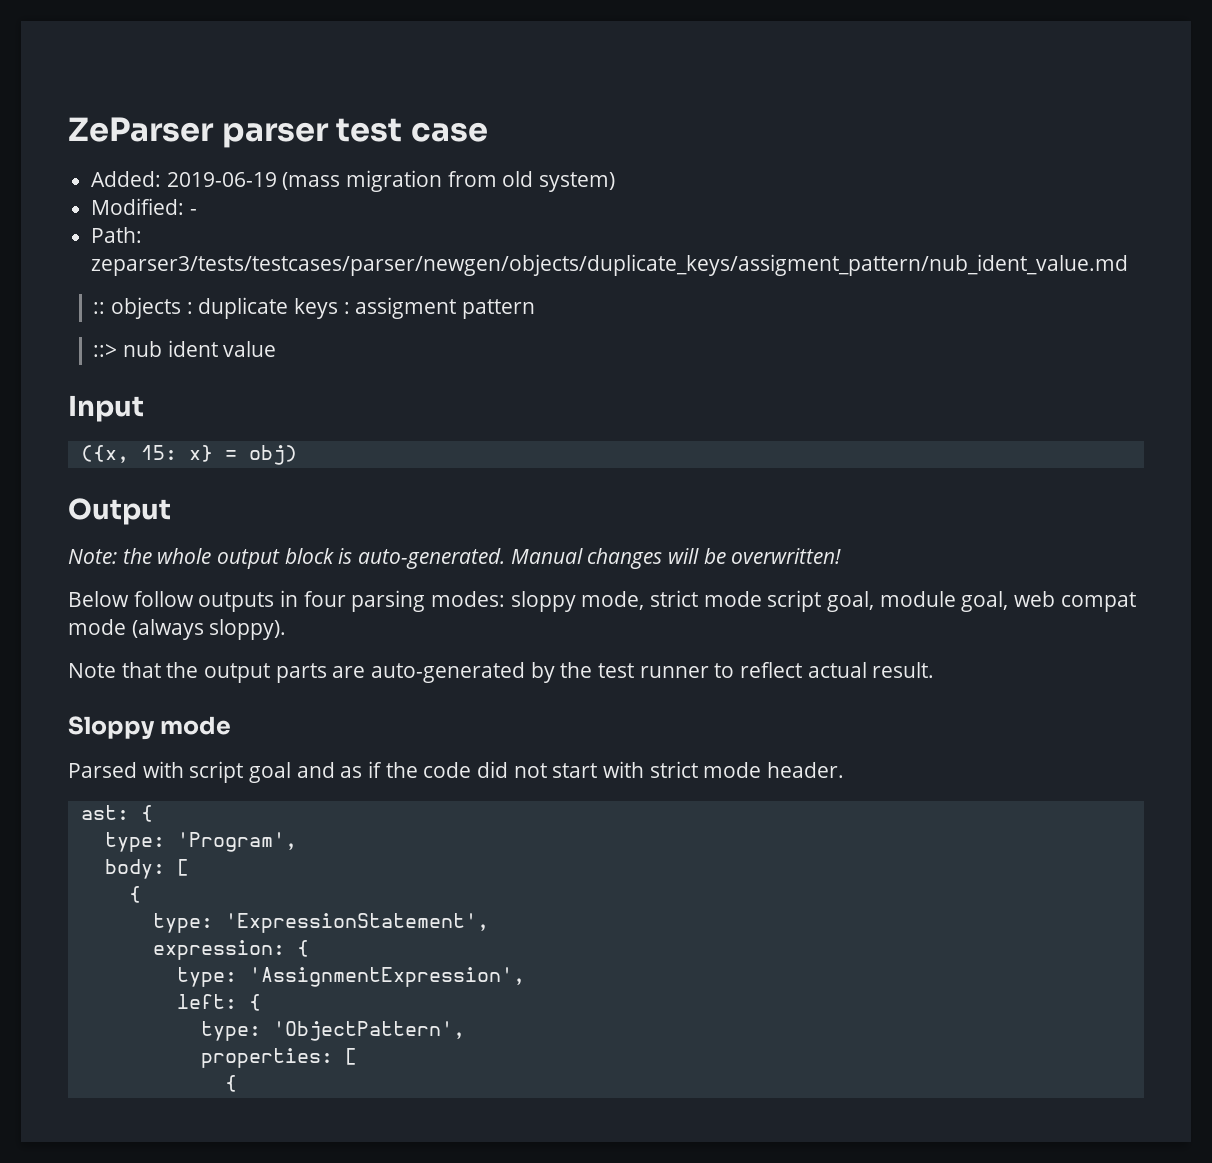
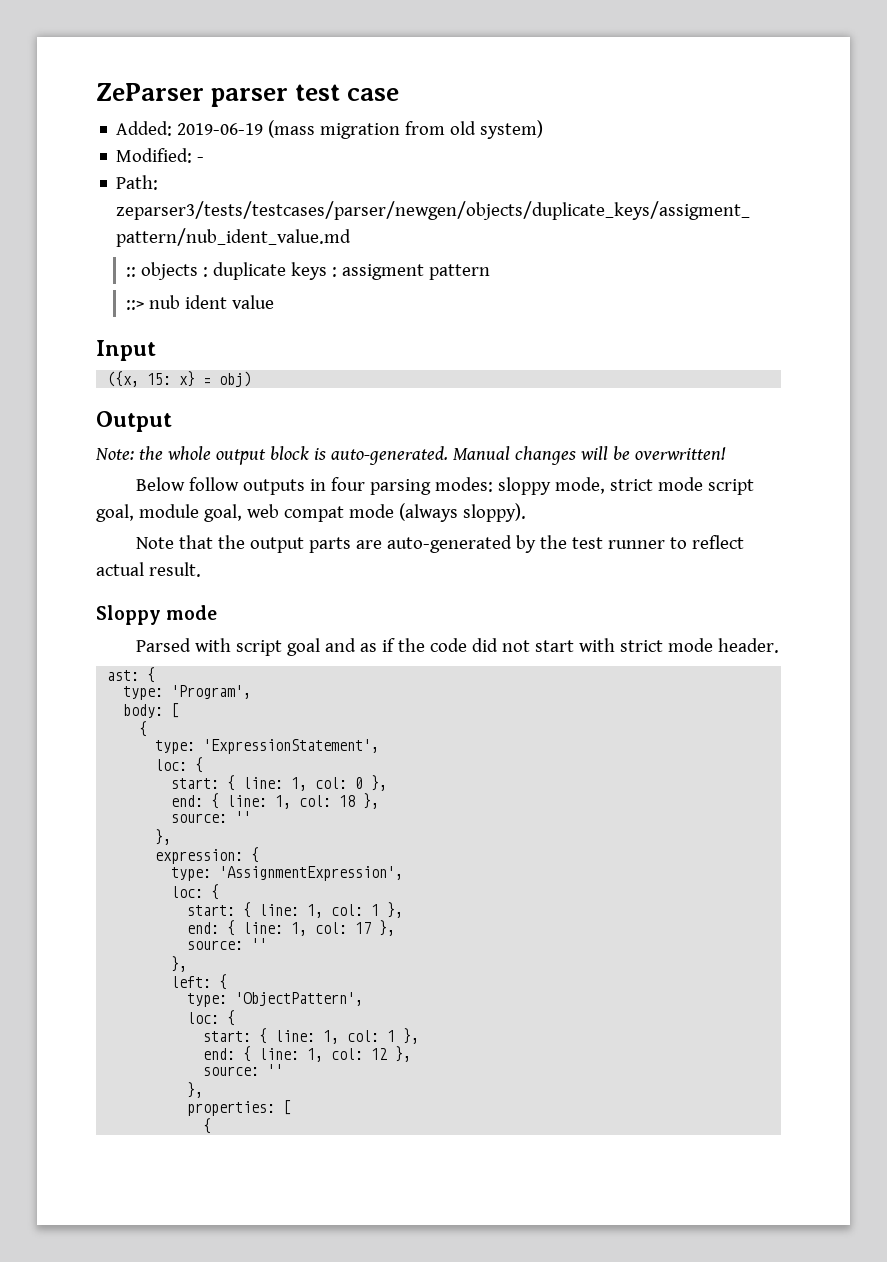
  type: 'ExpressionStatement',
+ loc: {
+ start: { line: 1, col: 0 },
+ end: { line: 1, col: 18 },
+ source: ''
+ },
  expression: {
  type: 'AssignmentExpression',
+ loc: {
+ start: { line: 1, col: 1 },
+ end: { line: 1, col: 17 },
+ source: ''
+ },
  left: {
  type: 'ObjectPattern',
+ loc: {
+ start: { line: 1, col: 1 },
+ end: { line: 1, col: 12 },
+ source: ''
+ },

